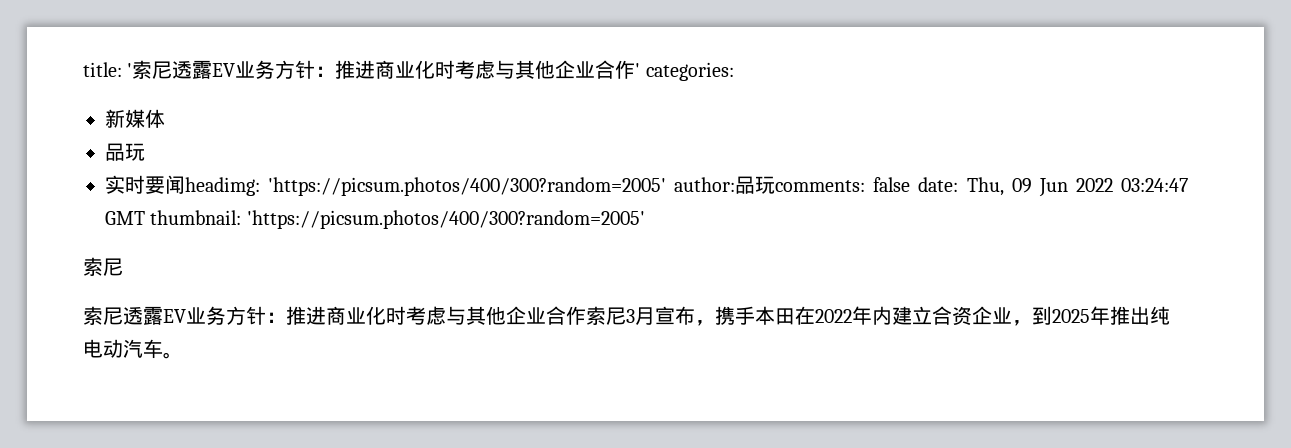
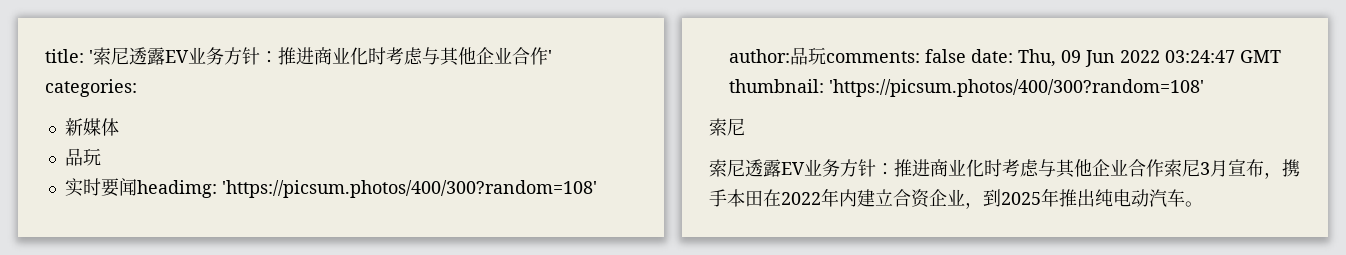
- 实时要闻headimg: 'https://picsum.photos/400/300?random=2005' author:品玩comments: false date: Thu, 09 Jun 2022 03:24:47 GMT thumbnail: 'https://picsum.photos/400/300?random=2005'
+ 实时要闻headimg: 'https://picsum.photos/400/300?random=108' author:品玩comments: false date: Thu, 09 Jun 2022 03:24:47 GMT thumbnail: 'https://picsum.photos/400/300?random=108'

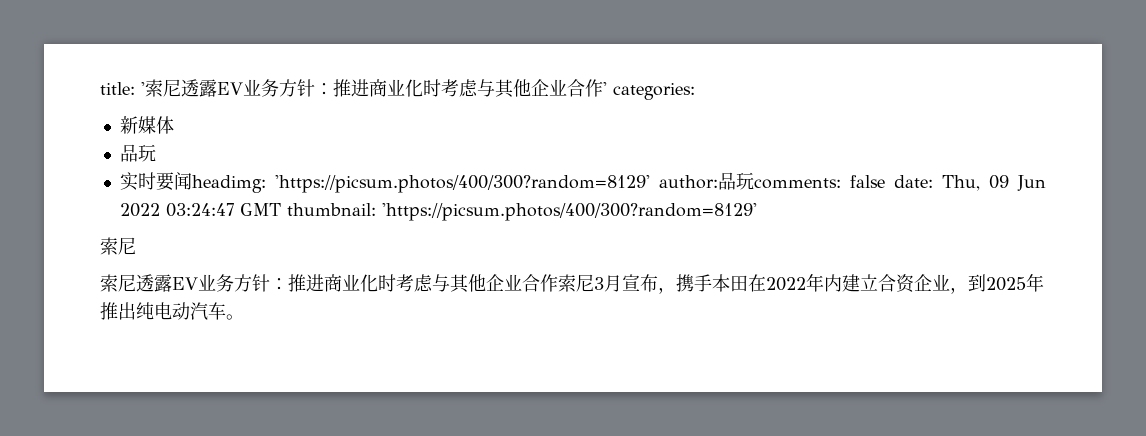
- 实时要闻headimg: 'https://picsum.photos/400/300?random=108' author:品玩comments: false date: Thu, 09 Jun 2022 03:24:47 GMT thumbnail: 'https://picsum.photos/400/300?random=108'
+ 实时要闻headimg: 'https://picsum.photos/400/300?random=8129' author:品玩comments: false date: Thu, 09 Jun 2022 03:24:47 GMT thumbnail: 'https://picsum.photos/400/300?random=8129'

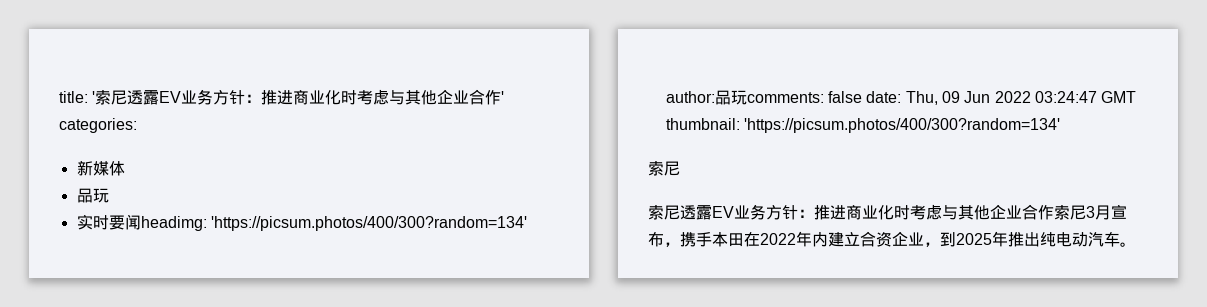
- 实时要闻headimg: 'https://picsum.photos/400/300?random=8129' author:品玩comments: false date: Thu, 09 Jun 2022 03:24:47 GMT thumbnail: 'https://picsum.photos/400/300?random=8129'
+ 实时要闻headimg: 'https://picsum.photos/400/300?random=134' author:品玩comments: false date: Thu, 09 Jun 2022 03:24:47 GMT thumbnail: 'https://picsum.photos/400/300?random=134'

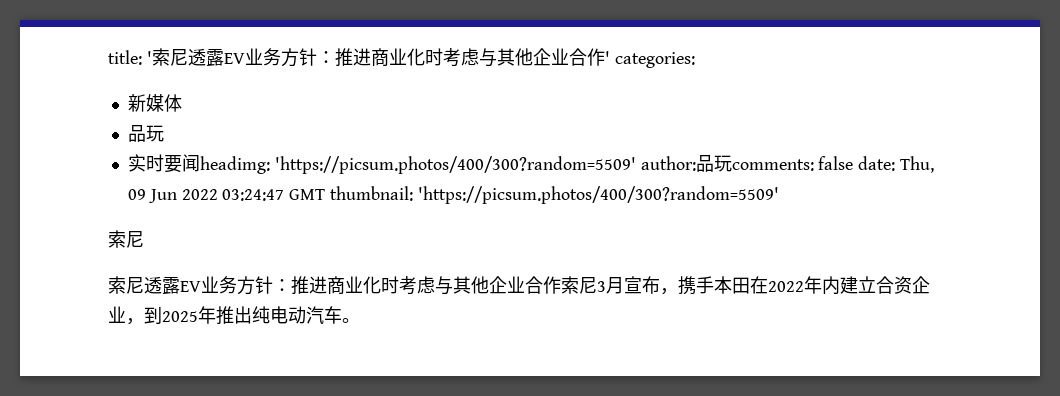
- 实时要闻headimg: 'https://picsum.photos/400/300?random=134' author:品玩comments: false date: Thu, 09 Jun 2022 03:24:47 GMT thumbnail: 'https://picsum.photos/400/300?random=134'
+ 实时要闻headimg: 'https://picsum.photos/400/300?random=5509' author:品玩comments: false date: Thu, 09 Jun 2022 03:24:47 GMT thumbnail: 'https://picsum.photos/400/300?random=5509'

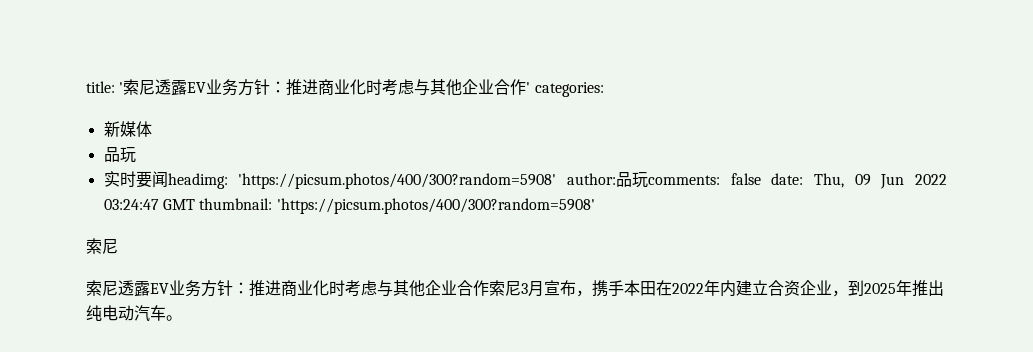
- 实时要闻headimg: 'https://picsum.photos/400/300?random=5509' author:品玩comments: false date: Thu, 09 Jun 2022 03:24:47 GMT thumbnail: 'https://picsum.photos/400/300?random=5509'
+ 实时要闻headimg: 'https://picsum.photos/400/300?random=5908' author:品玩comments: false date: Thu, 09 Jun 2022 03:24:47 GMT thumbnail: 'https://picsum.photos/400/300?random=5908'

